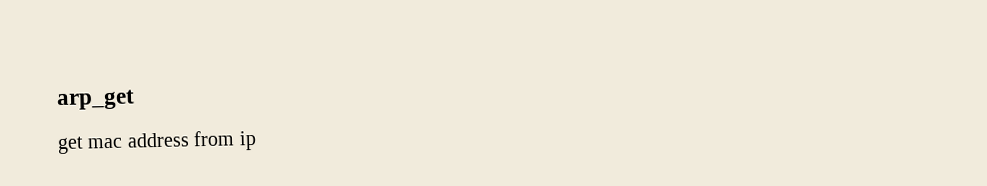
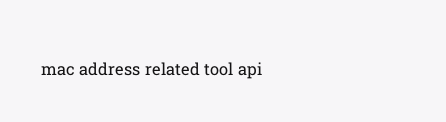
- arp_get
- get mac address from ip
+ mac address related tool api

